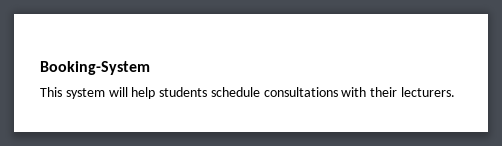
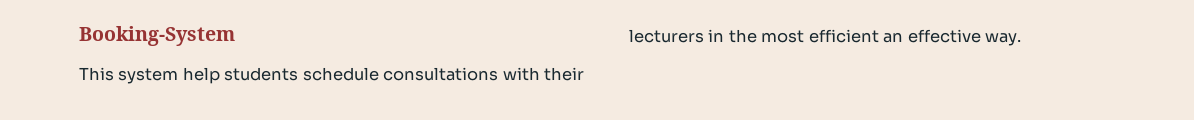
- This system will help students schedule consultations with their lecturers.
+ This system help students schedule consultations with their lecturers in the most efficient an effective way.

